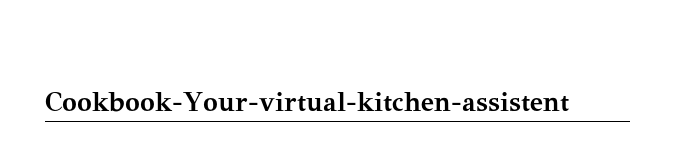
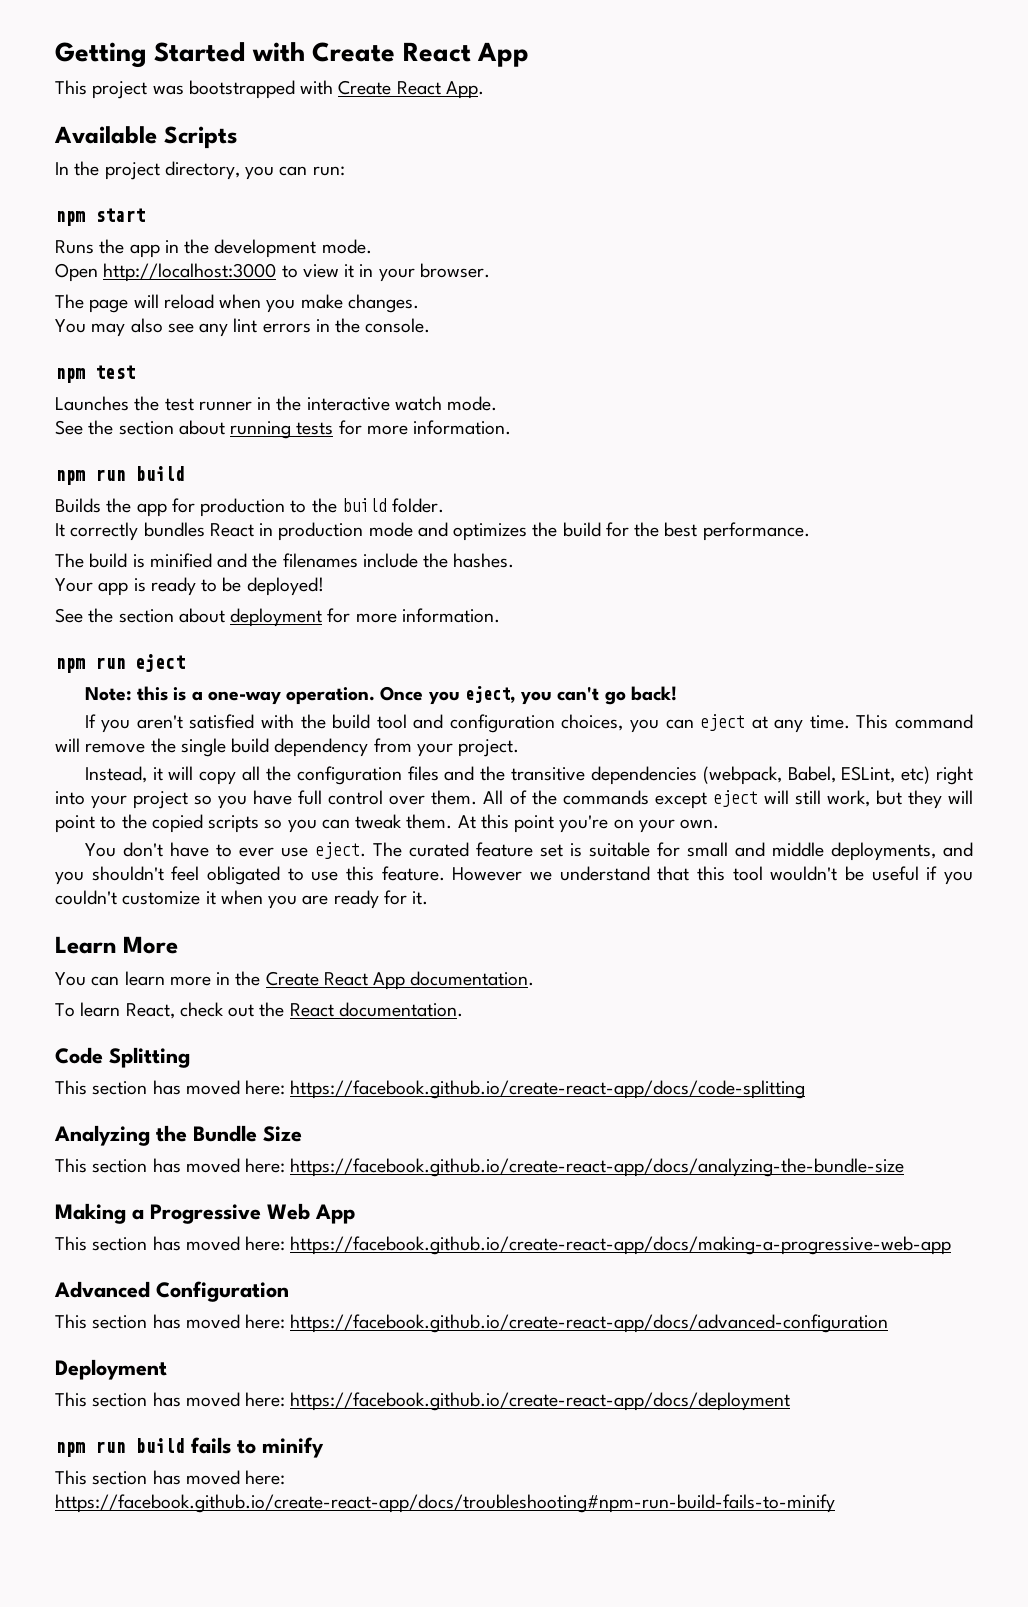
- Cookbook-Your-virtual-kitchen-assistent
+ Getting Started with Create React App
+ This project was bootstrapped with Create React App.
+ Available Scripts
+ In the project directory, you can run:
+ npm start
+ Runs the app in the development mode.
+ Open http://localhost:3000 to view it in your browser.
+ The page will reload when you make changes.
+ You may also see any lint errors in the console.
+ npm test
+ Launches the test runner in the interactive watch mode.
+ See the section about running tests for more information.
+ npm run build
+ Builds the app for production to the build folder.
+ It correctly bundles React in production mode and optimizes the build for the best performance.
+ The build is minified and the filenames include the hashes.
+ Your app is ready to be deployed!
+ See the section about deployment for more information.
+ npm run eject
+ Note: this is a one-way operation. Once you eject, you can't go back!
+ If you aren't satisfied with the build tool and configuration choices, you can eject at any time. This command will remove the single build dependency from your project.
+ Instead, it will copy all the configuration files and the transitive dependencies (webpack, Babel, ESLint, etc) right into your project so you have full control over them. All of the commands except eject will still work, but they will point to the copied scripts so you can tweak them. At this point you're on your own.
+ You don't have to ever use eject. The curated feature set is suitable for small and middle deployments, and you shouldn't feel obligated to use this feature. However we understand that this tool wouldn't be useful if you couldn't customize it when you are ready for it.
+ Learn More
+ You can learn more in the Create React App documentation.
+ To learn React, check out the React documentation.
+ Code Splitting
+ This section has moved here: https://facebook.github.io/create-react-app/docs/code-splitting
+ Analyzing the Bundle Size
+ This section has moved here: https://facebook.github.io/create-react-app/docs/analyzing-the-bundle-size
+ Making a Progressive Web App
+ This section has moved here: https://facebook.github.io/create-react-app/docs/making-a-progressive-web-app
+ Advanced Configuration
+ This section has moved here: https://facebook.github.io/create-react-app/docs/advanced-configuration
+ Deployment
+ This section has moved here: https://facebook.github.io/create-react-app/docs/deployment
+ npm run build fails to minify
+ This section has moved here: https://facebook.github.io/create-react-app/docs/troubleshooting#npm-run-build-fails-to-minify

